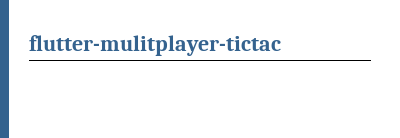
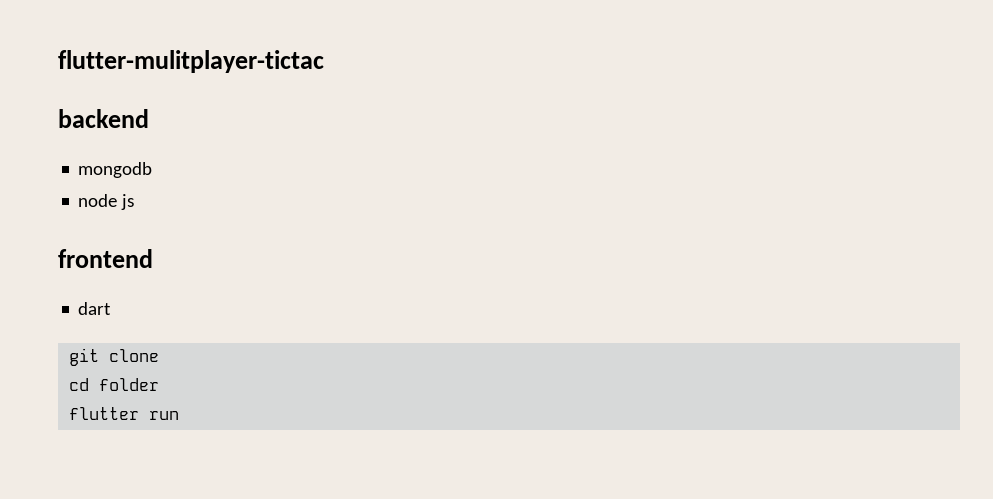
+ backend
+ mongodb
+ node js
+ frontend
+ dart
+ git clone
+ cd folder
+ flutter run

